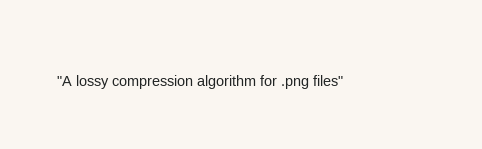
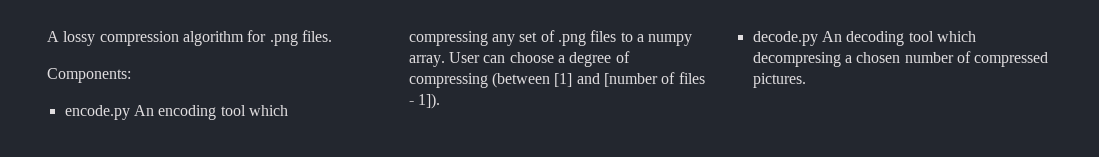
- "A lossy compression algorithm for .png files"
+ A lossy compression algorithm for .png files.
+ Components:
+ encode.py An encoding tool which compressing any set of .png files to a numpy array. User can choose a degree of compressing (between [1] and [number of files - 1]).
+ decode.py An decoding tool which decompresing a chosen number of compressed pictures.

